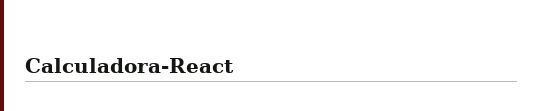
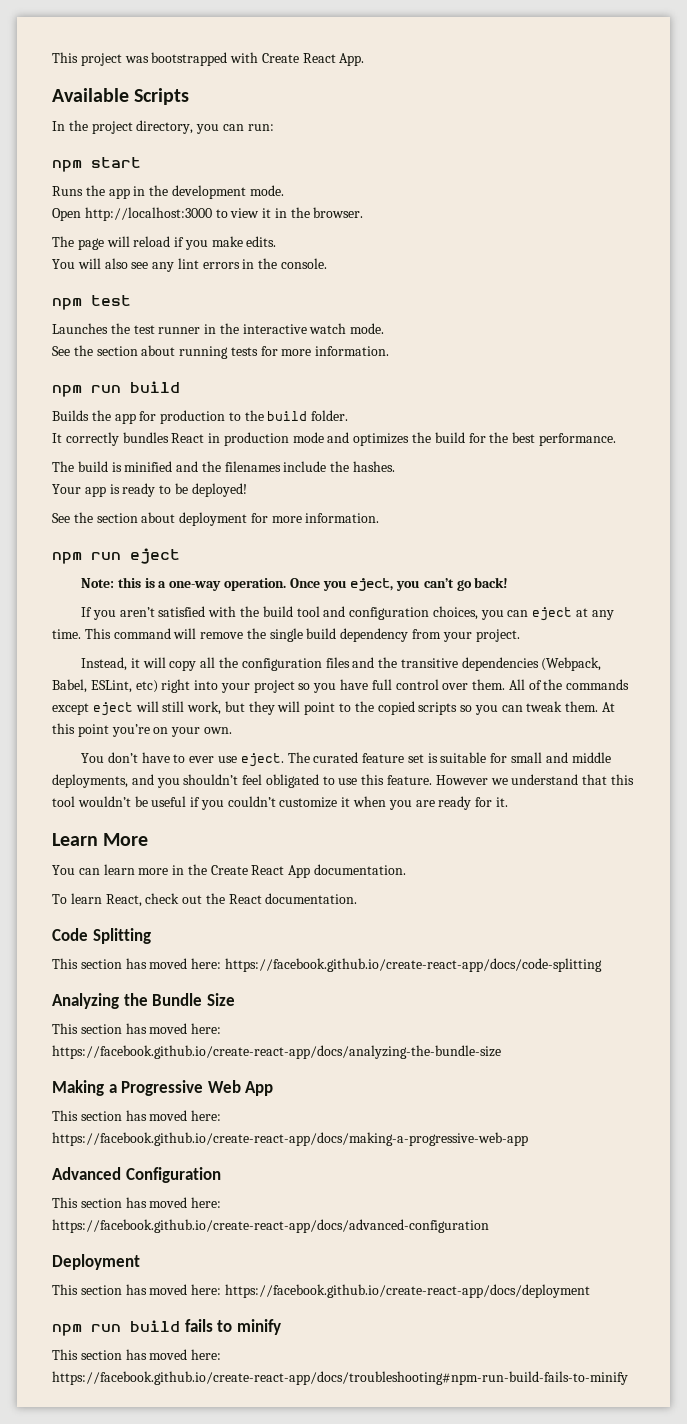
- Calculadora-React
+ This project was bootstrapped with Create React App.
+ Available Scripts
+ In the project directory, you can run:
+ npm start
+ Runs the app in the development mode.
+ Open http://localhost:3000 to view it in the browser.
+ The page will reload if you make edits.
+ You will also see any lint errors in the console.
+ npm test
+ Launches the test runner in the interactive watch mode.
+ See the section about running tests for more information.
+ npm run build
+ Builds the app for production to the build folder.
+ It correctly bundles React in production mode and optimizes the build for the best performance.
+ The build is minified and the filenames include the hashes.
+ Your app is ready to be deployed!
+ See the section about deployment for more information.
+ npm run eject
+ Note: this is a one-way operation. Once you eject, you can’t go back!
+ If you aren’t satisfied with the build tool and configuration choices, you can eject at any time. This command will remove the single build dependency from your project.
+ Instead, it will copy all the configuration files and the transitive dependencies (Webpack, Babel, ESLint, etc) right into your project so you have full control over them. All of the commands except eject will still work, but they will point to the copied scripts so you can tweak them. At this point you’re on your own.
+ You don’t have to ever use eject. The curated feature set is suitable for small and middle deployments, and you shouldn’t feel obligated to use this feature. However we understand that this tool wouldn’t be useful if you couldn’t customize it when you are ready for it.
+ Learn More
+ You can learn more in the Create React App documentation.
+ To learn React, check out the React documentation.
+ Code Splitting
+ This section has moved here: https://facebook.github.io/create-react-app/docs/code-splitting
+ Analyzing the Bundle Size
+ This section has moved here: https://facebook.github.io/create-react-app/docs/analyzing-the-bundle-size
+ Making a Progressive Web App
+ This section has moved here: https://facebook.github.io/create-react-app/docs/making-a-progressive-web-app
+ Advanced Configuration
+ This section has moved here: https://facebook.github.io/create-react-app/docs/advanced-configuration
+ Deployment
+ This section has moved here: https://facebook.github.io/create-react-app/docs/deployment
+ npm run build fails to minify
+ This section has moved here: https://facebook.github.io/create-react-app/docs/troubleshooting#npm-run-build-fails-to-minify

